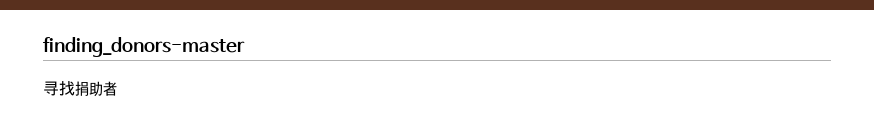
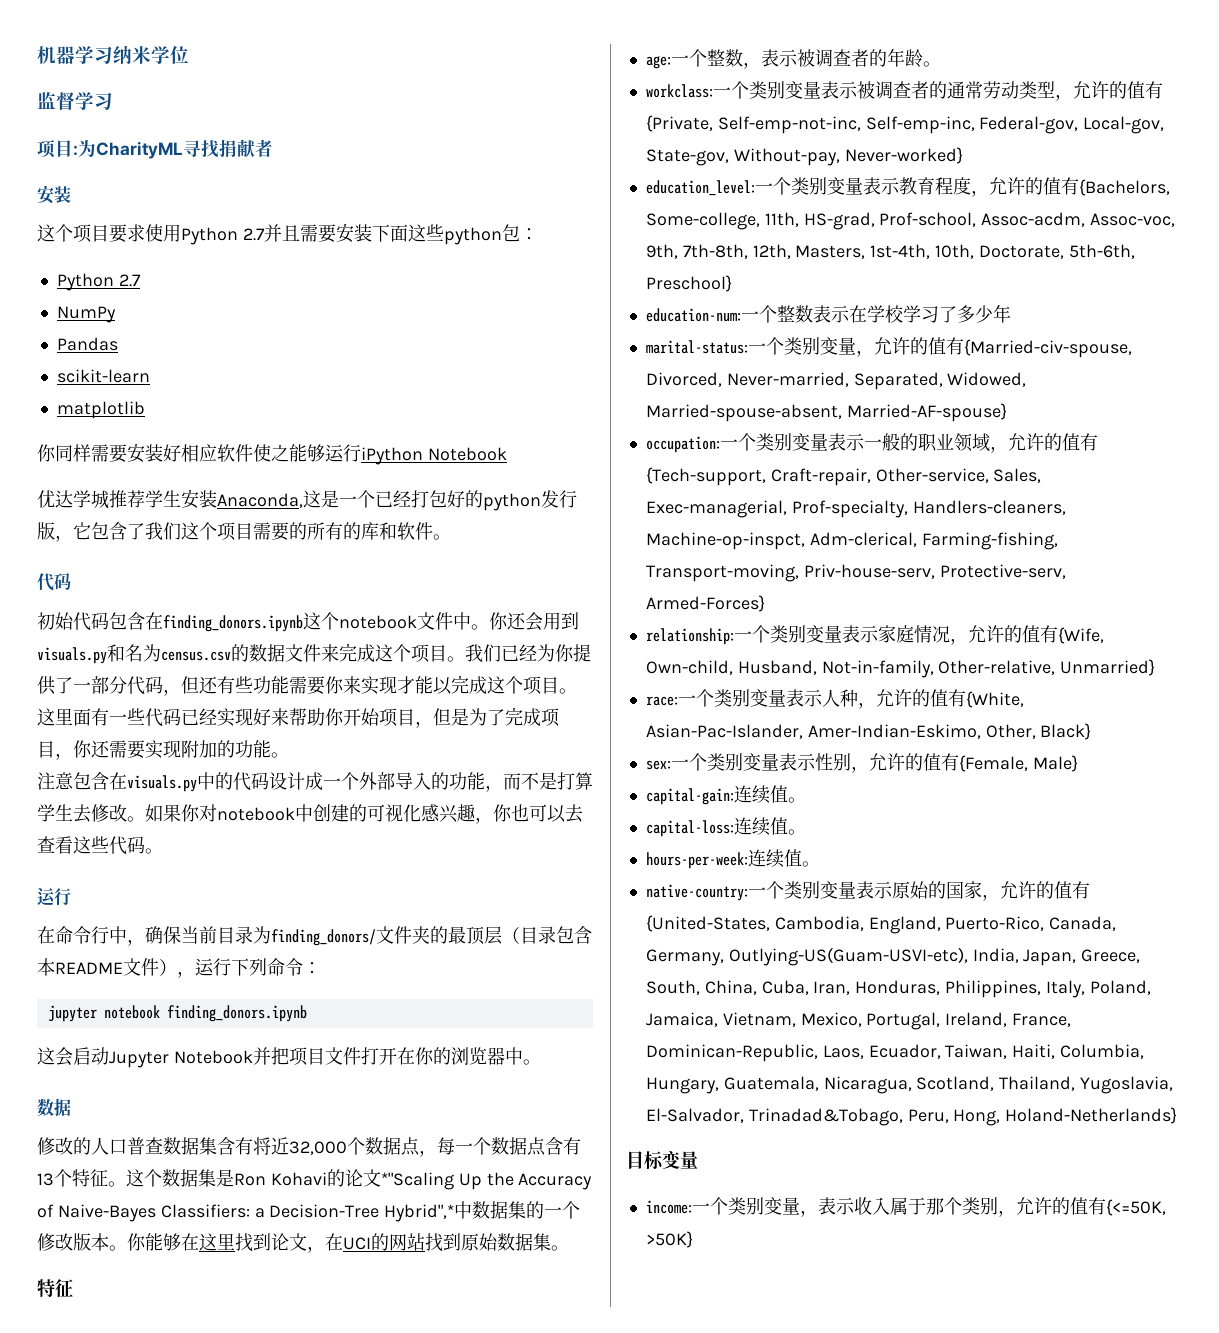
- finding_donors-master
- 寻找捐助者
+ 机器学习纳米学位
+ 监督学习
+ 项目:为CharityML寻找捐献者
+ 安装
+ 这个项目要求使用Python 2.7并且需要安装下面这些python包：
+ Python 2.7
+ NumPy
+ Pandas
+ scikit-learn
+ matplotlib
+ 你同样需要安装好相应软件使之能够运行iPython Notebook
+ 优达学城推荐学生安装Anaconda,这是一个已经打包好的python发行版，它包含了我们这个项目需要的所有的库和软件。
+ 代码
+ 初始代码包含在finding_donors.ipynb这个notebook文件中。你还会用到visuals.py和名为census.csv的数据文件来完成这个项目。我们已经为你提供了一部分代码，但还有些功能需要你来实现才能以完成这个项目。这里面有一些代码已经实现好来帮助你开始项目，但是为了完成项目，你还需要实现附加的功能。
+ 注意包含在visuals.py中的代码设计成一个外部导入的功能，而不是打算学生去修改。如果你对notebook中创建的可视化感兴趣，你也可以去查看这些代码。
+ 运行
+ 在命令行中，确保当前目录为finding_donors/文件夹的最顶层（目录包含本README文件），运行下列命令：
+ jupyter notebook finding_donors.ipynb
+ 这会启动Jupyter Notebook并把项目文件打开在你的浏览器中。
+ 数据
+ 修改的人口普查数据集含有将近32,000个数据点，每一个数据点含有13个特征。这个数据集是Ron Kohavi的论文*"Scaling Up the Accuracy of Naive-Bayes Classifiers: a Decision-Tree Hybrid",*中数据集的一个修改版本。你能够在这里找到论文，在UCI的网站找到原始数据集。
+ 特征
+ age:一个整数，表示被调查者的年龄。
+ workclass:一个类别变量表示被调查者的通常劳动类型，允许的值有{Private, Self-emp-not-inc, Self-emp-inc, Federal-gov, Local-gov, State-gov, Without-pay, Never-worked}
+ education_level:一个类别变量表示教育程度，允许的值有{Bachelors, Some-college, 11th, HS-grad, Prof-school, Assoc-acdm, Assoc-voc, 9th, 7th-8th, 12th, Masters, 1st-4th, 10th, Doctorate, 5th-6th, Preschool}
+ education-num:一个整数表示在学校学习了多少年
+ marital-status:一个类别变量，允许的值有{Married-civ-spouse, Divorced, Never-married, Separated, Widowed, Married-spouse-absent, Married-AF-spouse}
+ occupation:一个类别变量表示一般的职业领域，允许的值有{Tech-support, Craft-repair, Other-service, Sales, Exec-managerial, Prof-specialty, Handlers-cleaners, Machine-op-inspct, Adm-clerical, Farming-fishing, Transport-moving, Priv-house-serv, Protective-serv, Armed-Forces}
+ relationship:一个类别变量表示家庭情况，允许的值有{Wife, Own-child, Husband, Not-in-family, Other-relative, Unmarried}
+ race:一个类别变量表示人种，允许的值有{White, Asian-Pac-Islander, Amer-Indian-Eskimo, Other, Black}
+ sex:一个类别变量表示性别，允许的值有{Female, Male}
+ capital-gain:连续值。
+ capital-loss:连续值。
+ hours-per-week:连续值。
+ native-country:一个类别变量表示原始的国家，允许的值有{United-States, Cambodia, England, Puerto-Rico, Canada, Germany, Outlying-US(Guam-USVI-etc), India, Japan, Greece, South, China, Cuba, Iran, Honduras, Philippines, Italy, Poland, Jamaica, Vietnam, Mexico, Portugal, Ireland, France, Dominican-Republic, Laos, Ecuador, Taiwan, Haiti, Columbia, Hungary, Guatemala, Nicaragua, Scotland, Thailand, Yugoslavia, El-Salvador, Trinadad&Tobago, Peru, Hong, Holand-Netherlands}
+ 目标变量
+ income:一个类别变量，表示收入属于那个类别，允许的值有{<=50K, >50K}

